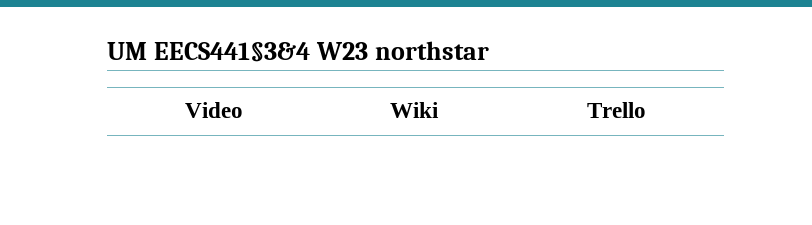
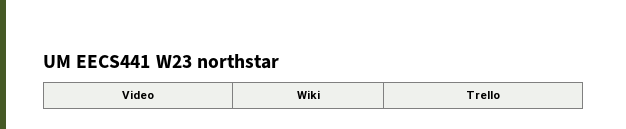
- UM EECS441§3&4 W23 northstar
+ UM EECS441 W23 northstar

